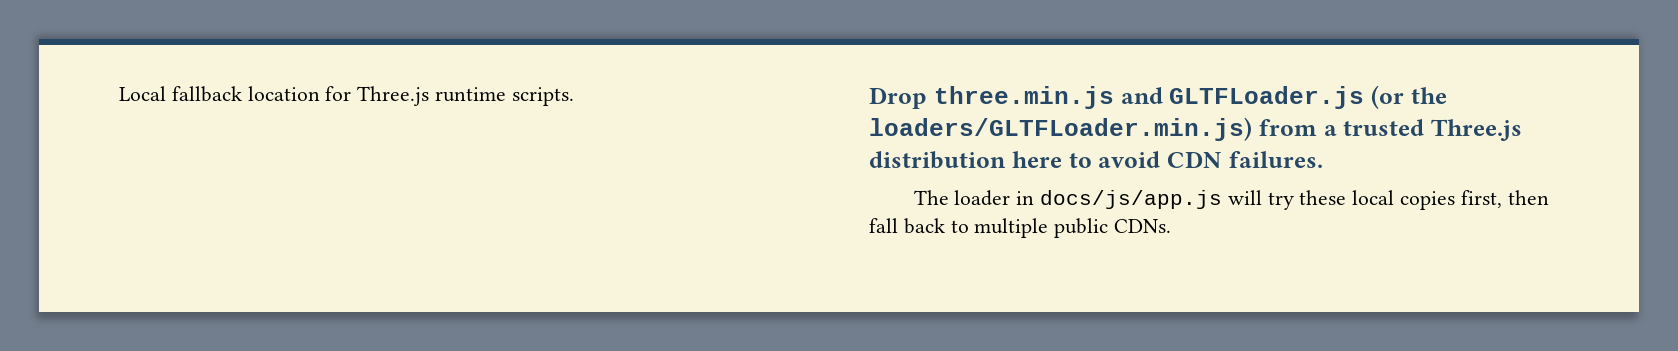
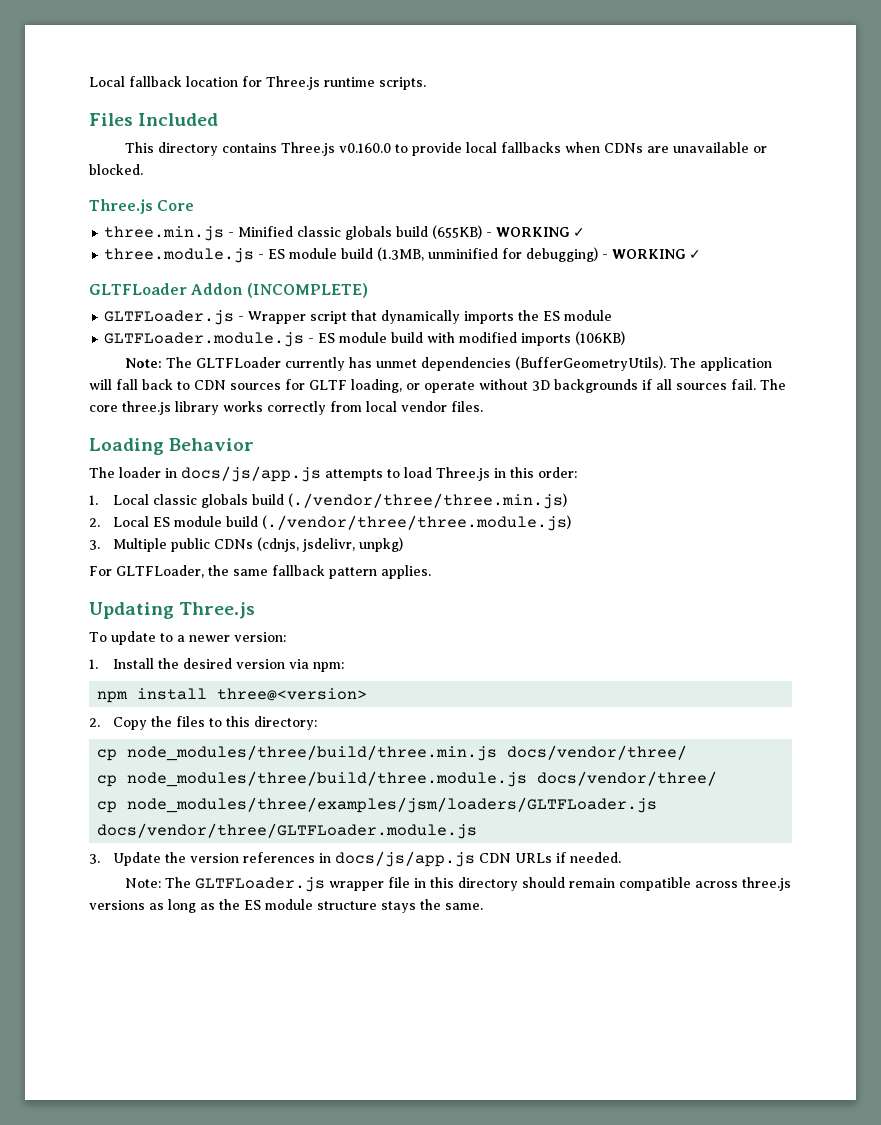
- Drop three.min.js and GLTFLoader.js (or the loaders/GLTFLoader.min.js) from a trusted Three.js distribution here to avoid CDN failures.
- The loader in docs/js/app.js will try these local copies first, then fall back to multiple public CDNs.
+ Files Included
+ This directory contains Three.js v0.160.0 to provide local fallbacks when CDNs are unavailable or blocked.
+ Three.js Core
+ three.min.js - Minified classic globals build (655KB) - WORKING ✓
+ three.module.js - ES module build (1.3MB, unminified for debugging) - WORKING ✓
+ GLTFLoader Addon (INCOMPLETE)
+ GLTFLoader.js - Wrapper script that dynamically imports the ES module
+ GLTFLoader.module.js - ES module build with modified imports (106KB)
+ Note: The GLTFLoader currently has unmet dependencies (BufferGeometryUtils). The application will fall back to CDN sources for GLTF loading, or operate without 3D backgrounds if all sources fail. The core three.js library works correctly from local vendor files.
+ Loading Behavior
+ The loader in docs/js/app.js attempts to load Three.js in this order:
+ 1. Local classic globals build (./vendor/three/three.min.js)
+ 2. Local ES module build (./vendor/three/three.module.js)
+ 3. Multiple public CDNs (cdnjs, jsdelivr, unpkg)
+ For GLTFLoader, the same fallback pattern applies.
+ Updating Three.js
+ To update to a newer version:
+ 1. Install the desired version via npm:
+ npm install three@<version>
+ 2. Copy the files to this directory:
+ cp node_modules/three/build/three.min.js docs/vendor/three/
+ cp node_modules/three/build/three.module.js docs/vendor/three/
+ cp node_modules/three/examples/jsm/loaders/GLTFLoader.js docs/vendor/three/GLTFLoader.module.js
+ 3. Update the version references in docs/js/app.js CDN URLs if needed.
+ Note: The GLTFLoader.js wrapper file in this directory should remain compatible across three.js versions as long as the ES module structure stays the same.

